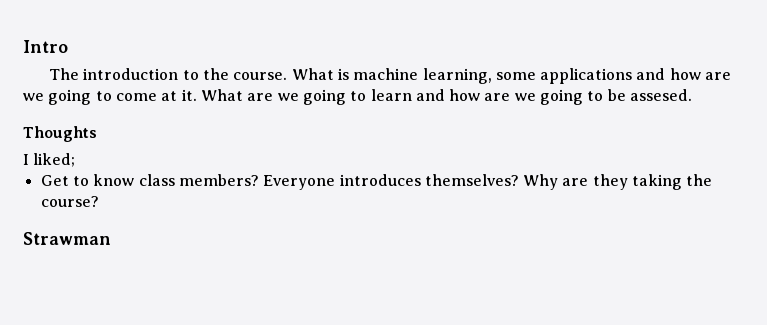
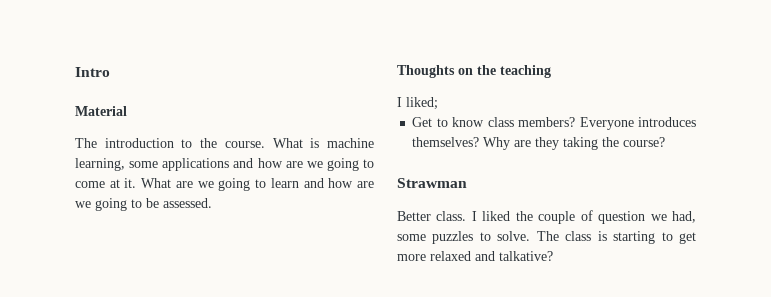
+ Material
- What are we going to learn and how are we going to be assesed.
+ What are we going to learn and how are we going to be assessed.
- Thoughts
+ Thoughts on the teaching
+ Better class. I liked the couple of question we had, some puzzles to solve. The class is starting to get more relaxed and talkative?

